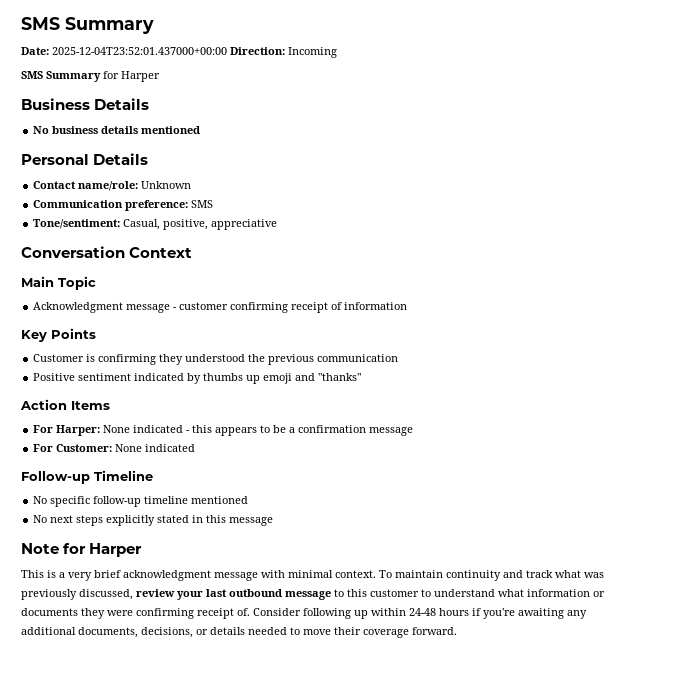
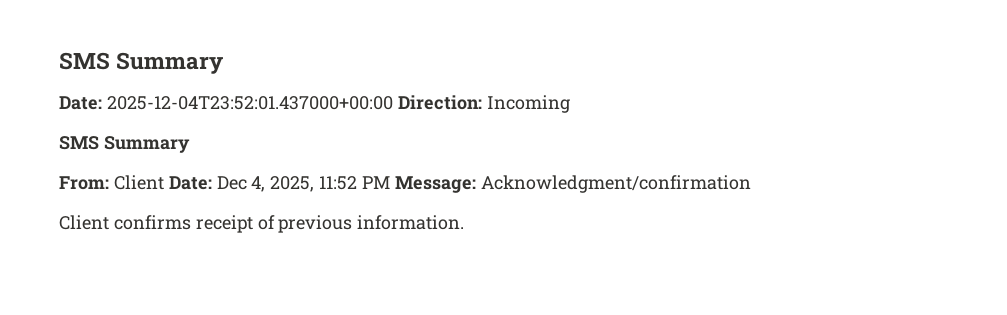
  Date: 2025-12-04T23:52:01.437000+00:00 Direction: Incoming
- SMS Summary for Harper
- Business Details
- No business details mentioned
- Personal Details
- Contact name/role: Unknown
- Communication preference: SMS
- Tone/sentiment: Casual, positive, appreciative
- Conversation Context
- Main Topic
- Acknowledgment message - customer confirming receipt of information
- Key Points
- Customer is confirming they understood the previous communication
- Positive sentiment indicated by thumbs up emoji and "thanks"
- Action Items
- For Harper: None indicated - this appears to be a confirmation message
- For Customer: None indicated
- Follow-up Timeline
- No specific follow-up timeline mentioned
- No next steps explicitly stated in this message
- Note for Harper
- This is a very brief acknowledgment message with minimal context. To maintain continuity and track what was previously discussed, review your last outbound message to this customer to understand what information or documents they were confirming receipt of. Consider following up within 24-48 hours if you're awaiting any additional documents, decisions, or details needed to move their coverage forward.
+ SMS Summary
+ From: Client Date: Dec 4, 2025, 11:52 PM Message: Acknowledgment/confirmation
+ Client confirms receipt of previous information.

